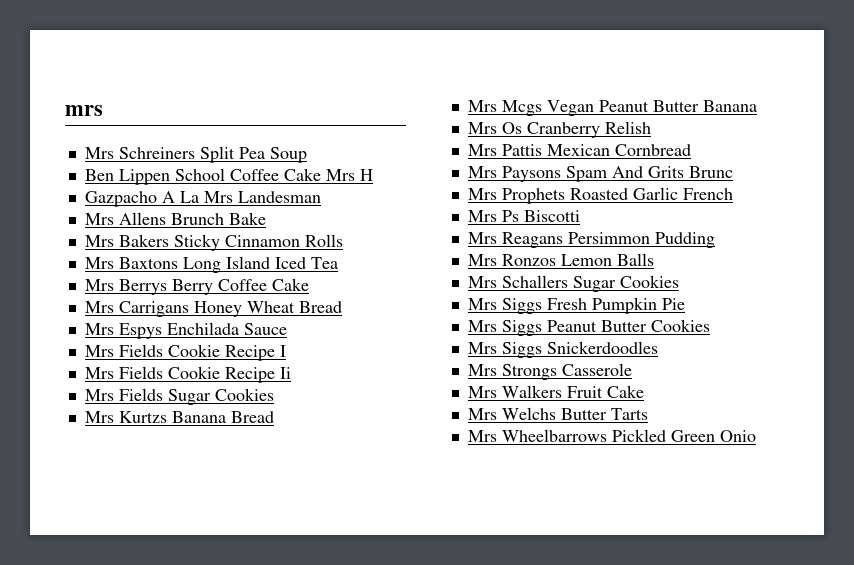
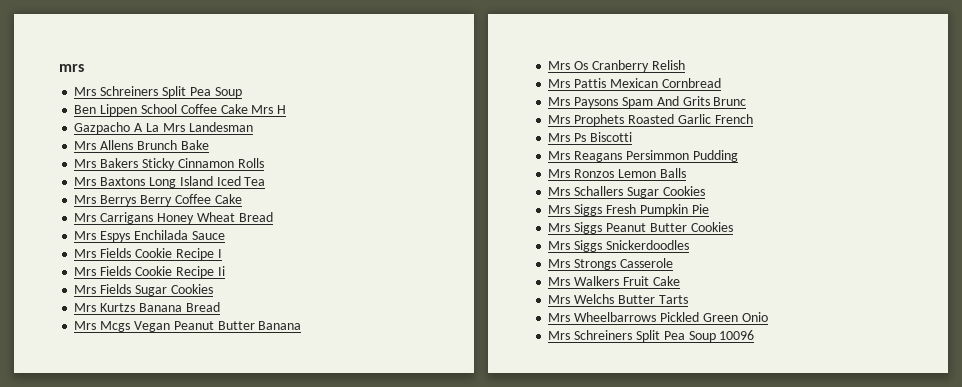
+ Mrs Schreiners Split Pea Soup 10096

